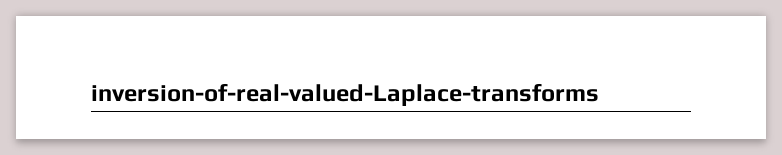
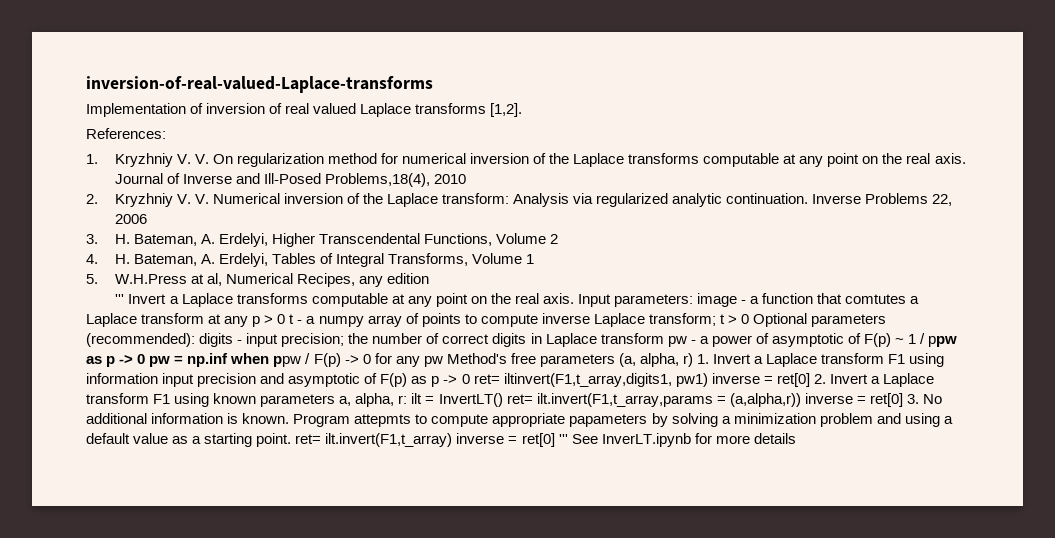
+ Implementation of inversion of real valued Laplace transforms [1,2].
+ References:
+ 1. Kryzhniy V. V. On regularization method for numerical inversion of the Laplace transforms computable at any point on the real axis. Journal of Inverse and Ill-Posed Problems,18(4), 2010
+ 2. Kryzhniy V. V. Numerical inversion of the Laplace transform: Analysis via regularized analytic continuation. Inverse Problems 22, 2006
+ 3. H. Bateman, A. Erdelyi, Higher Transcendental Functions, Volume 2
+ 4. H. Bateman, A. Erdelyi, Tables of Integral Transforms, Volume 1
+ 5. W.H.Press at al, Numerical Recipes, any edition
+ ''' Invert a Laplace transforms computable at any point on the real axis. Input parameters: image - a function that comtutes a Laplace transform at any p > 0 t - a numpy array of points to compute inverse Laplace transform; t > 0 Optional parameters (recommended): digits - input precision; the number of correct digits in Laplace transform pw - a power of asymptotic of F(p) ~ 1 / ppw as p -> 0 pw = np.inf when ppw / F(p) -> 0 for any pw Method's free parameters (a, alpha, r) 1. Invert a Laplace transform F1 using information input precision and asymptotic of F(p) as p -> 0 ret= iltinvert(F1,t_array,digits1, pw1) inverse = ret[0] 2. Invert a Laplace transform F1 using known parameters a, alpha, r: ilt = InvertLT() ret= ilt.invert(F1,t_array,params = (a,alpha,r)) inverse = ret[0] 3. No additional information is known. Program attepmts to compute appropriate papameters by solving a minimization problem and using a default value as a starting point. ret= ilt.invert(F1,t_array) inverse = ret[0] ''' See InverLT.ipynb for more details

